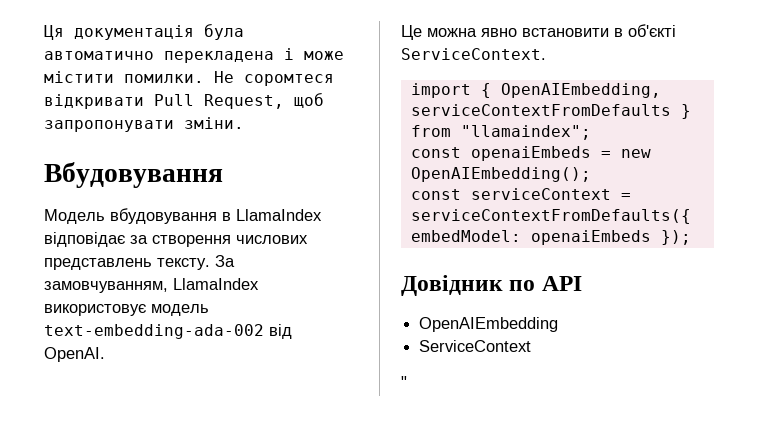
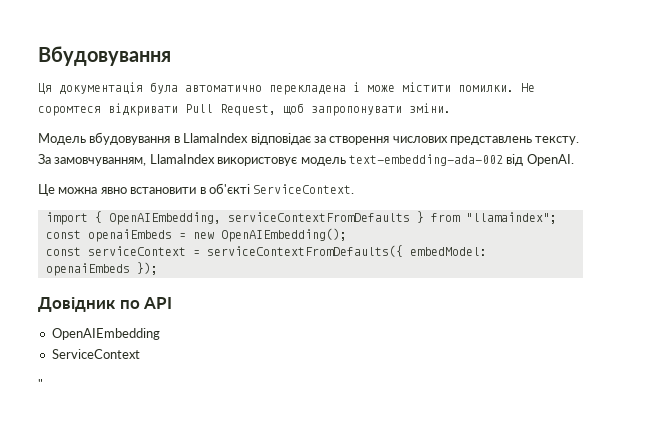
+ Вбудовування
- Вбудовування

